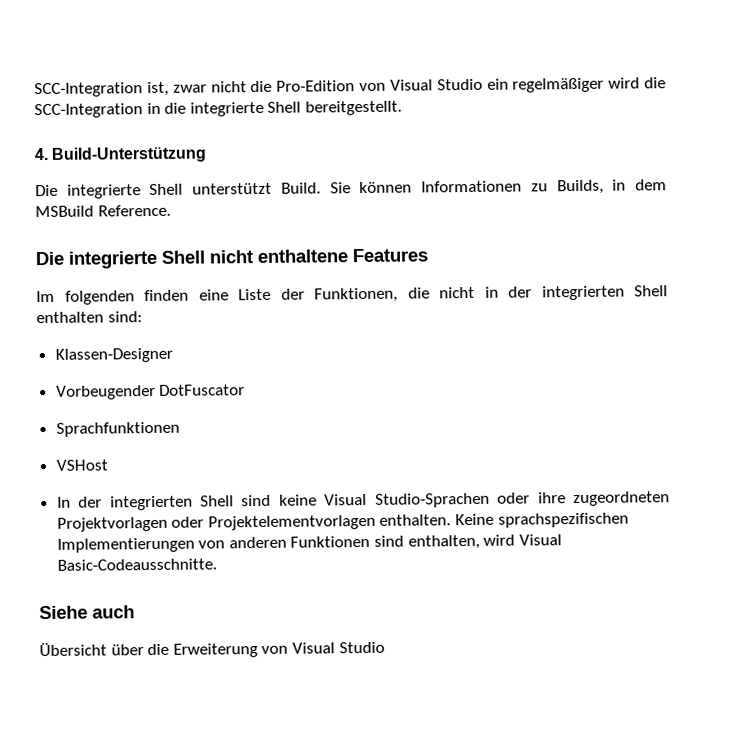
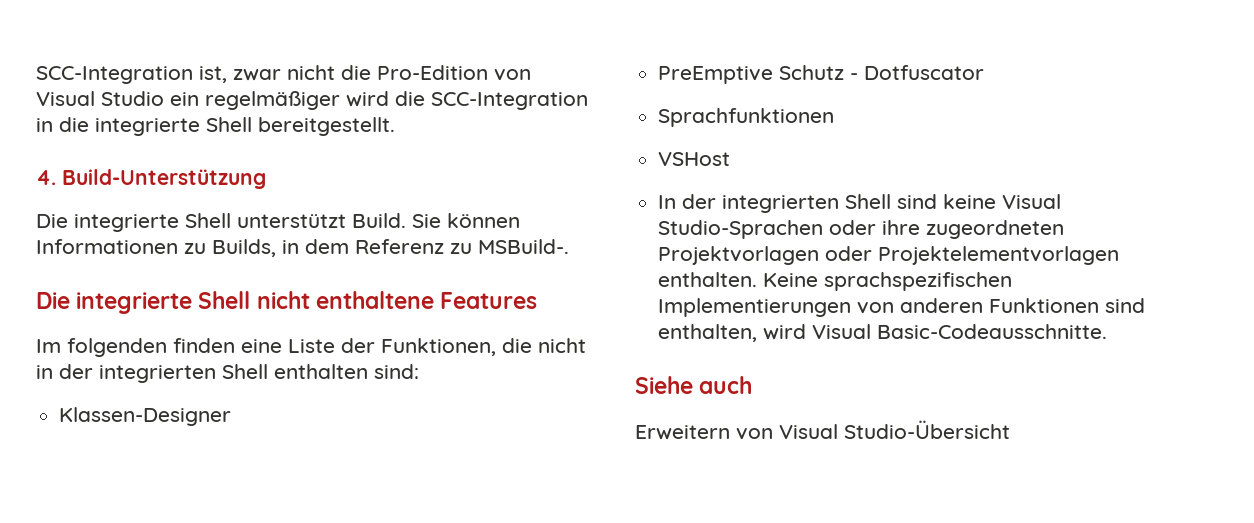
- Sie können Informationen zu Builds, in dem MSBuild Reference.
+ Sie können Informationen zu Builds, in dem Referenz zu MSBuild-.
- Vorbeugender DotFuscator
+ PreEmptive Schutz - Dotfuscator
- Übersicht über die Erweiterung von Visual Studio
+ Erweitern von Visual Studio-Übersicht

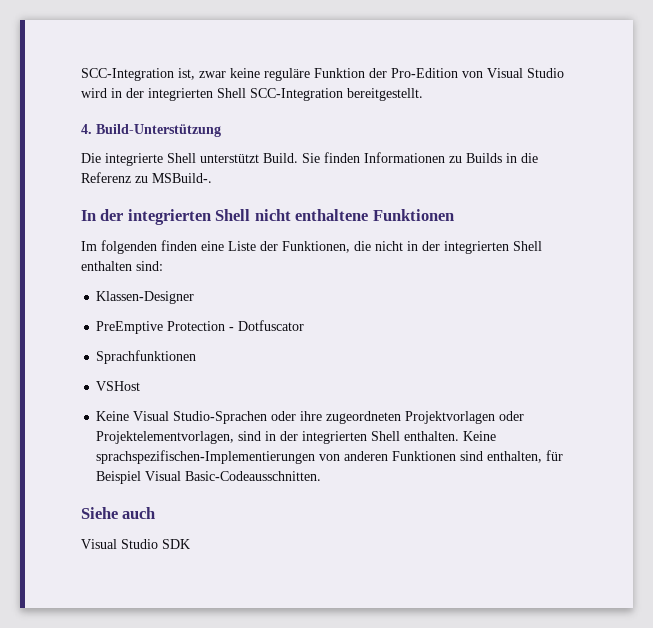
- SCC-Integration ist, zwar nicht die Pro-Edition von Visual Studio ein regelmäßiger wird die SCC-Integration in die integrierte Shell bereitgestellt.
+ SCC-Integration ist, zwar keine reguläre Funktion der Pro-Edition von Visual Studio wird in der integrierten Shell SCC-Integration bereitgestellt.
- Sie können Informationen zu Builds, in dem Referenz zu MSBuild-.
+ Sie finden Informationen zu Builds in die Referenz zu MSBuild-.
- Die integrierte Shell nicht enthaltene Features
+ In der integrierten Shell nicht enthaltene Funktionen
- PreEmptive Schutz - Dotfuscator
+ PreEmptive Protection - Dotfuscator
- In der integrierten Shell sind keine Visual Studio-Sprachen oder ihre zugeordneten Projektvorlagen oder Projektelementvorlagen enthalten. Keine sprachspezifischen Implementierungen von anderen Funktionen sind enthalten, wird Visual Basic-Codeausschnitte.
+ Keine Visual Studio-Sprachen oder ihre zugeordneten Projektvorlagen oder Projektelementvorlagen, sind in der integrierten Shell enthalten. Keine sprachspezifischen-Implementierungen von anderen Funktionen sind enthalten, für Beispiel Visual Basic-Codeausschnitten.
  Siehe auch
- Erweitern von Visual Studio-Übersicht
+ Visual Studio SDK

